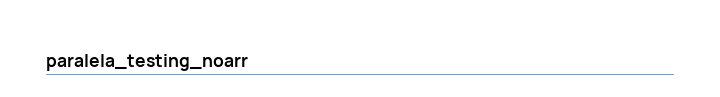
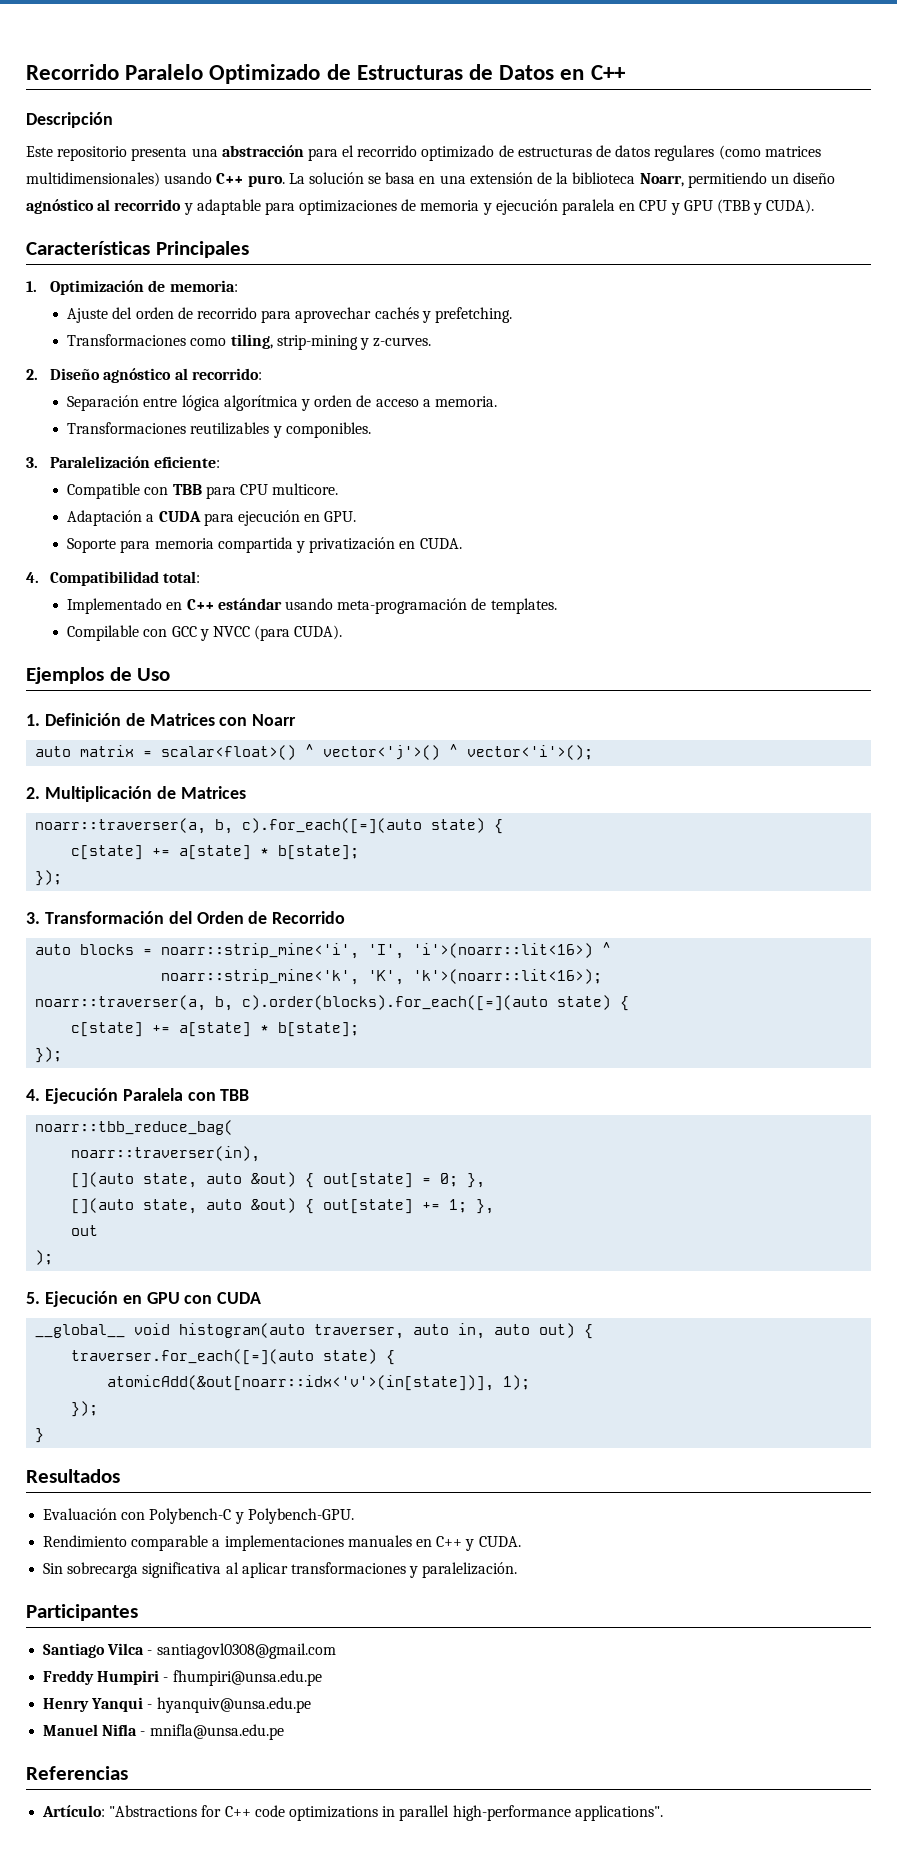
- paralela_testing_noarr
+ Recorrido Paralelo Optimizado de Estructuras de Datos en C++
+ Descripción
+ Este repositorio presenta una abstracción para el recorrido optimizado de estructuras de datos regulares (como matrices multidimensionales) usando C++ puro. La solución se basa en una extensión de la biblioteca Noarr, permitiendo un diseño agnóstico al recorrido y adaptable para optimizaciones de memoria y ejecución paralela en CPU y GPU (TBB y CUDA).
+ Características Principales
+ 1. Optimización de memoria:
+ Ajuste del orden de recorrido para aprovechar cachés y prefetching.
+ Transformaciones como tiling, strip-mining y z-curves.
+ 2. Diseño agnóstico al recorrido:
+ Separación entre lógica algorítmica y orden de acceso a memoria.
+ Transformaciones reutilizables y componibles.
+ 3. Paralelización eficiente:
+ Compatible con TBB para CPU multicore.
+ Adaptación a CUDA para ejecución en GPU.
+ Soporte para memoria compartida y privatización en CUDA.
+ 4. Compatibilidad total:
+ Implementado en C++ estándar usando meta-programación de templates.
+ Compilable con GCC y NVCC (para CUDA).
+ Ejemplos de Uso
+ 1. Definición de Matrices con Noarr
+ auto matrix = scalar<float>() ^ vector<'j'>() ^ vector<'i'>();
+ 2. Multiplicación de Matrices
+ noarr::traverser(a, b, c).for_each([=](auto state) {
+ c[state] += a[state] * b[state];
+ });
+ 3. Transformación del Orden de Recorrido
+ auto blocks = noarr::strip_mine<'i', 'I', 'i'>(noarr::lit<16>) ^
+ noarr::strip_mine<'k', 'K', 'k'>(noarr::lit<16>);
+ noarr::traverser(a, b, c).order(blocks).for_each([=](auto state) {
+ c[state] += a[state] * b[state];
+ });
+ 4. Ejecución Paralela con TBB
+ noarr::tbb_reduce_bag(
+ noarr::traverser(in),
+ [](auto state, auto &out) { out[state] = 0; },
+ [](auto state, auto &out) { out[state] += 1; },
+ out
+ );
+ 5. Ejecución en GPU con CUDA
+ __global__ void histogram(auto traverser, auto in, auto out) {
+ traverser.for_each([=](auto state) {
+ atomicAdd(&out[noarr::idx<'v'>(in[state])], 1);
+ });
+ }
+ Resultados
+ Evaluación con Polybench-C y Polybench-GPU.
+ Rendimiento comparable a implementaciones manuales en C++ y CUDA.
+ Sin sobrecarga significativa al aplicar transformaciones y paralelización.
+ Participantes
+ Santiago Vilca - santiagovl0308@gmail.com
+ Freddy Humpiri - fhumpiri@unsa.edu.pe
+ Henry Yanqui - hyanquiv@unsa.edu.pe
+ Manuel Nifla - mnifla@unsa.edu.pe
+ Referencias
+ Artículo: "Abstractions for C++ code optimizations in parallel high-performance applications".

